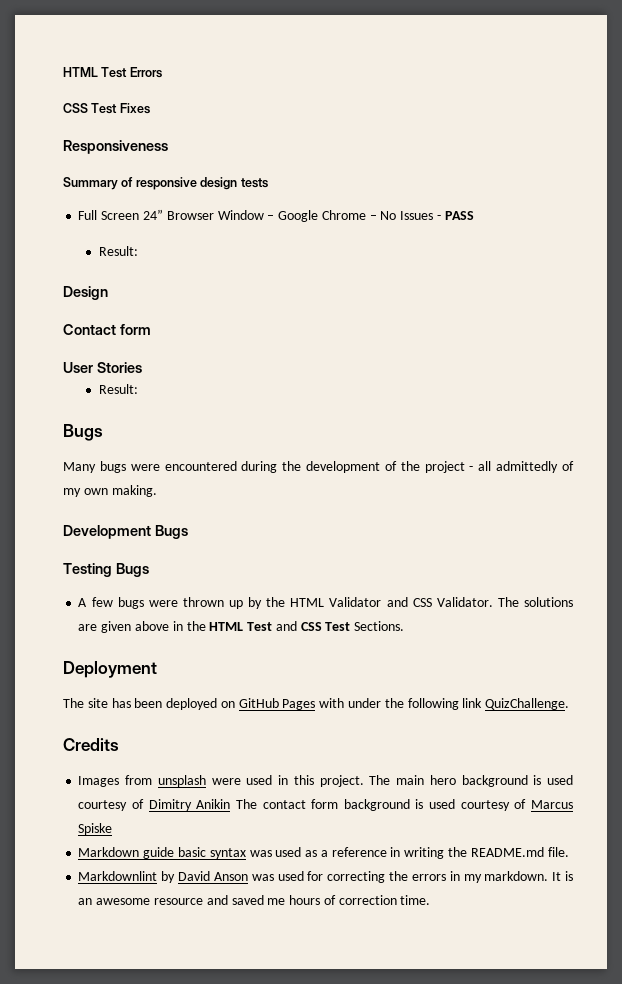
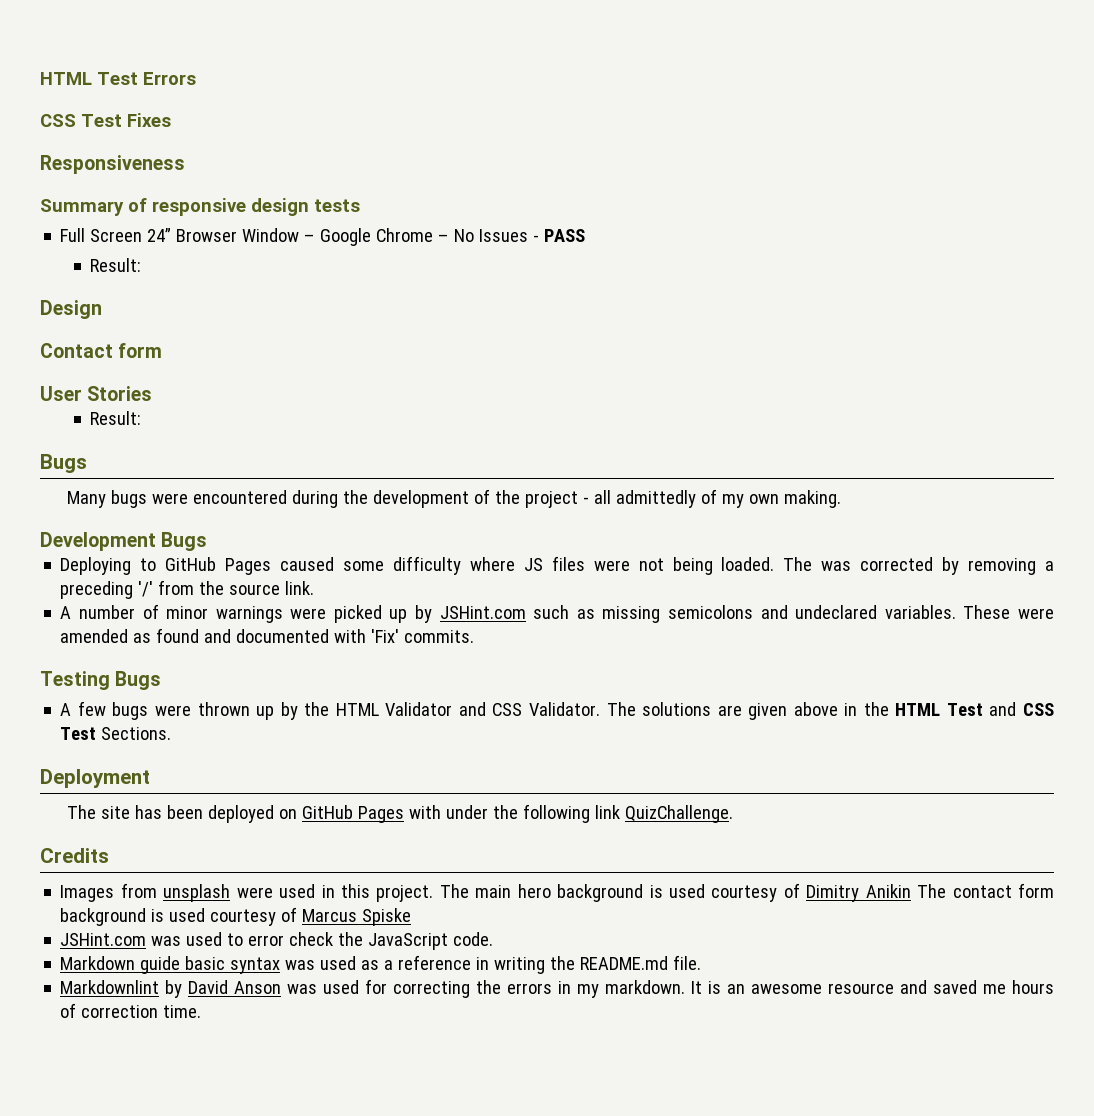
+ Deploying to GitHub Pages caused some difficulty where JS files were not being loaded. The was corrected by removing a preceding '/' from the source link.
+ A number of minor warnings were picked up by JSHint.com such as missing semicolons and undeclared variables. These were amended as found and documented with 'Fix' commits.
+ JSHint.com was used to error check the JavaScript code.

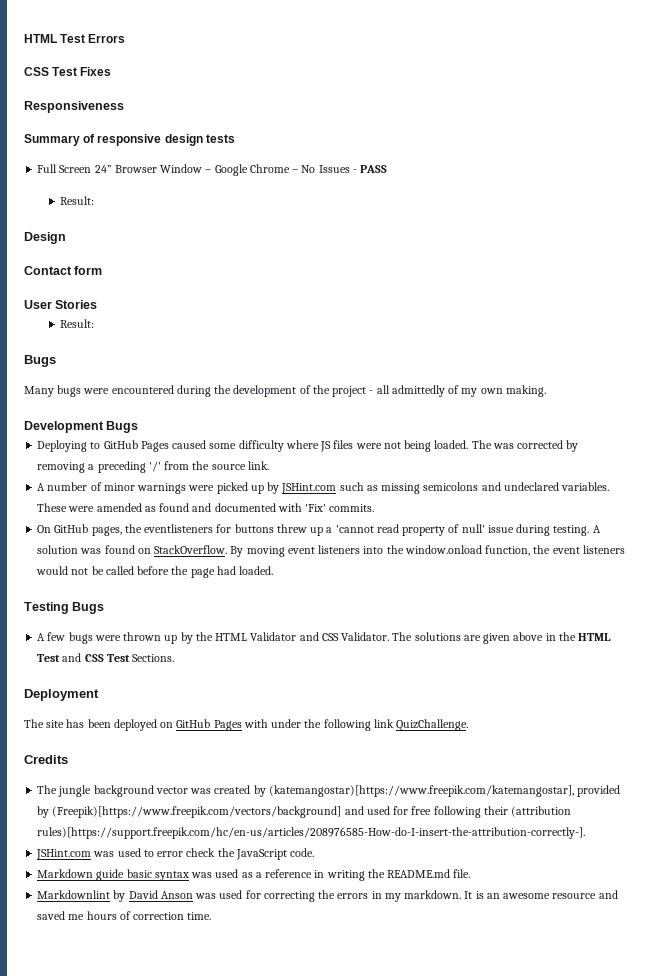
+ On GitHub pages, the eventlisteners for buttons threw up a 'cannot read property of null' issue during testing. A solution was found on StackOverflow. By moving event listeners into the window.onload function, the event listeners would not be called before the page had loaded.
- Images from unsplash were used in this project. The main hero background is used courtesy of Dimitry Anikin The contact form background is used courtesy of Marcus Spiske
+ The jungle background vector was created by (katemangostar)[https://www.freepik.com/katemangostar], provided by (Freepik)[https://www.freepik.com/vectors/background] and used for free following their (attribution rules)[https://support.freepik.com/hc/en-us/articles/208976585-How-do-I-insert-the-attribution-correctly-].

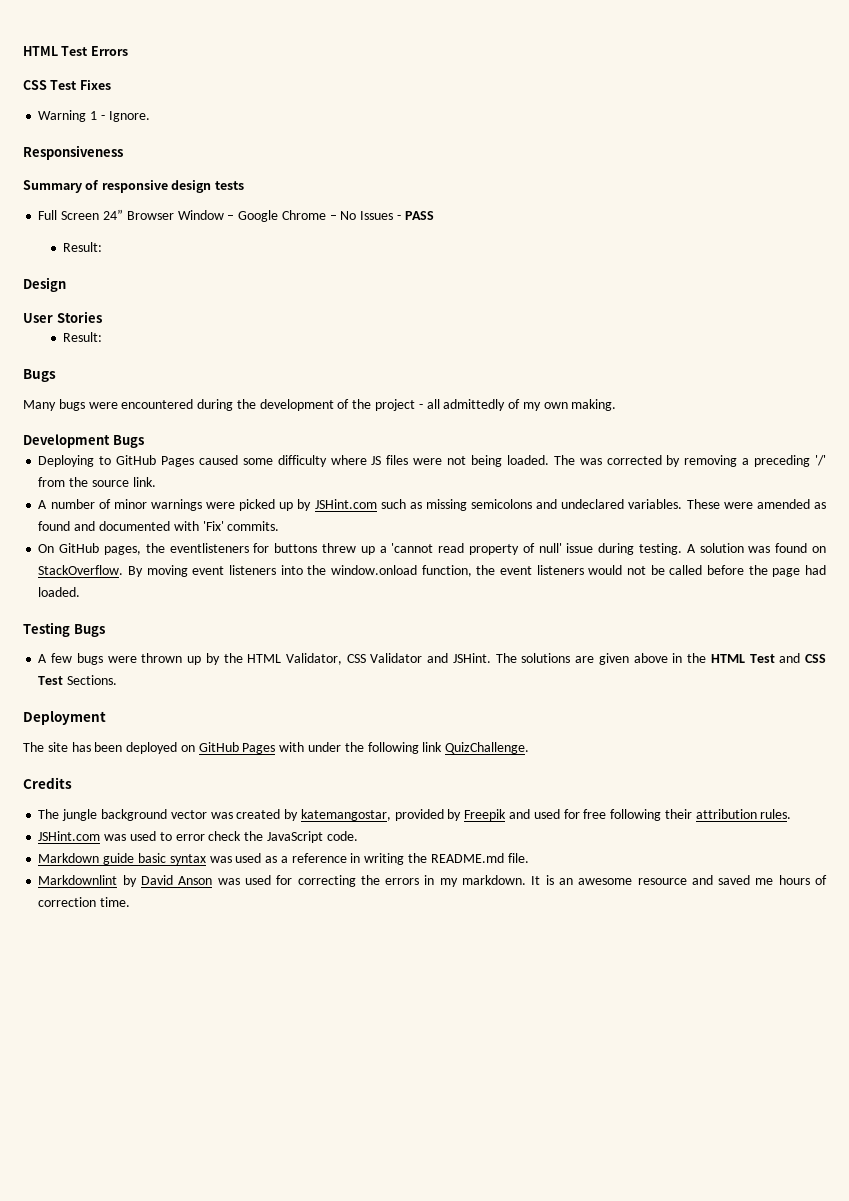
+ Warning 1 - Ignore.
- Contact form
- A few bugs were thrown up by the HTML Validator and CSS Validator.
+ A few bugs were thrown up by the HTML Validator, CSS Validator and JSHint.
- The jungle background vector was created by (katemangostar)[https://www.freepik.com/katemangostar], provided by (Freepik)[https://www.freepik.com/vectors/background] and used for free following their (attribution rules)[https://support.freepik.com/hc/en-us/articles/208976585-How-do-I-insert-the-attribution-correctly-].
+ The jungle background vector was created by katemangostar, provided by Freepik and used for free following their attribution rules.

